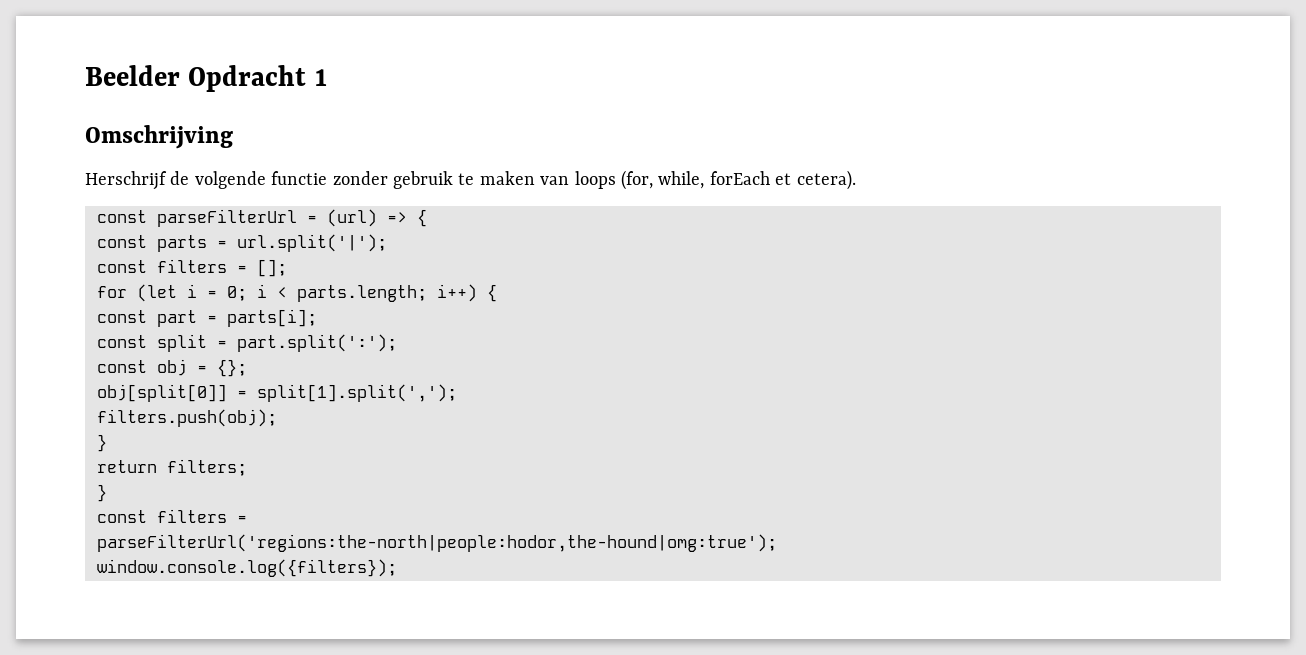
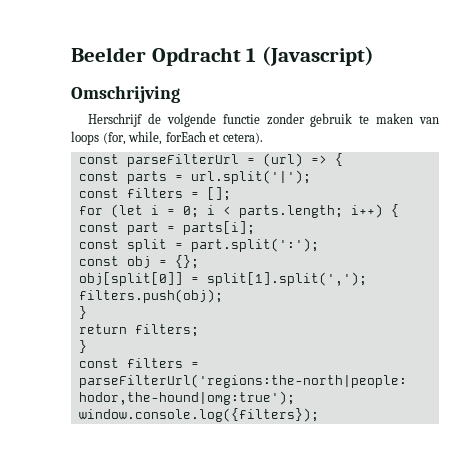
- Beelder Opdracht 1
+ Beelder Opdracht 1 (Javascript)

